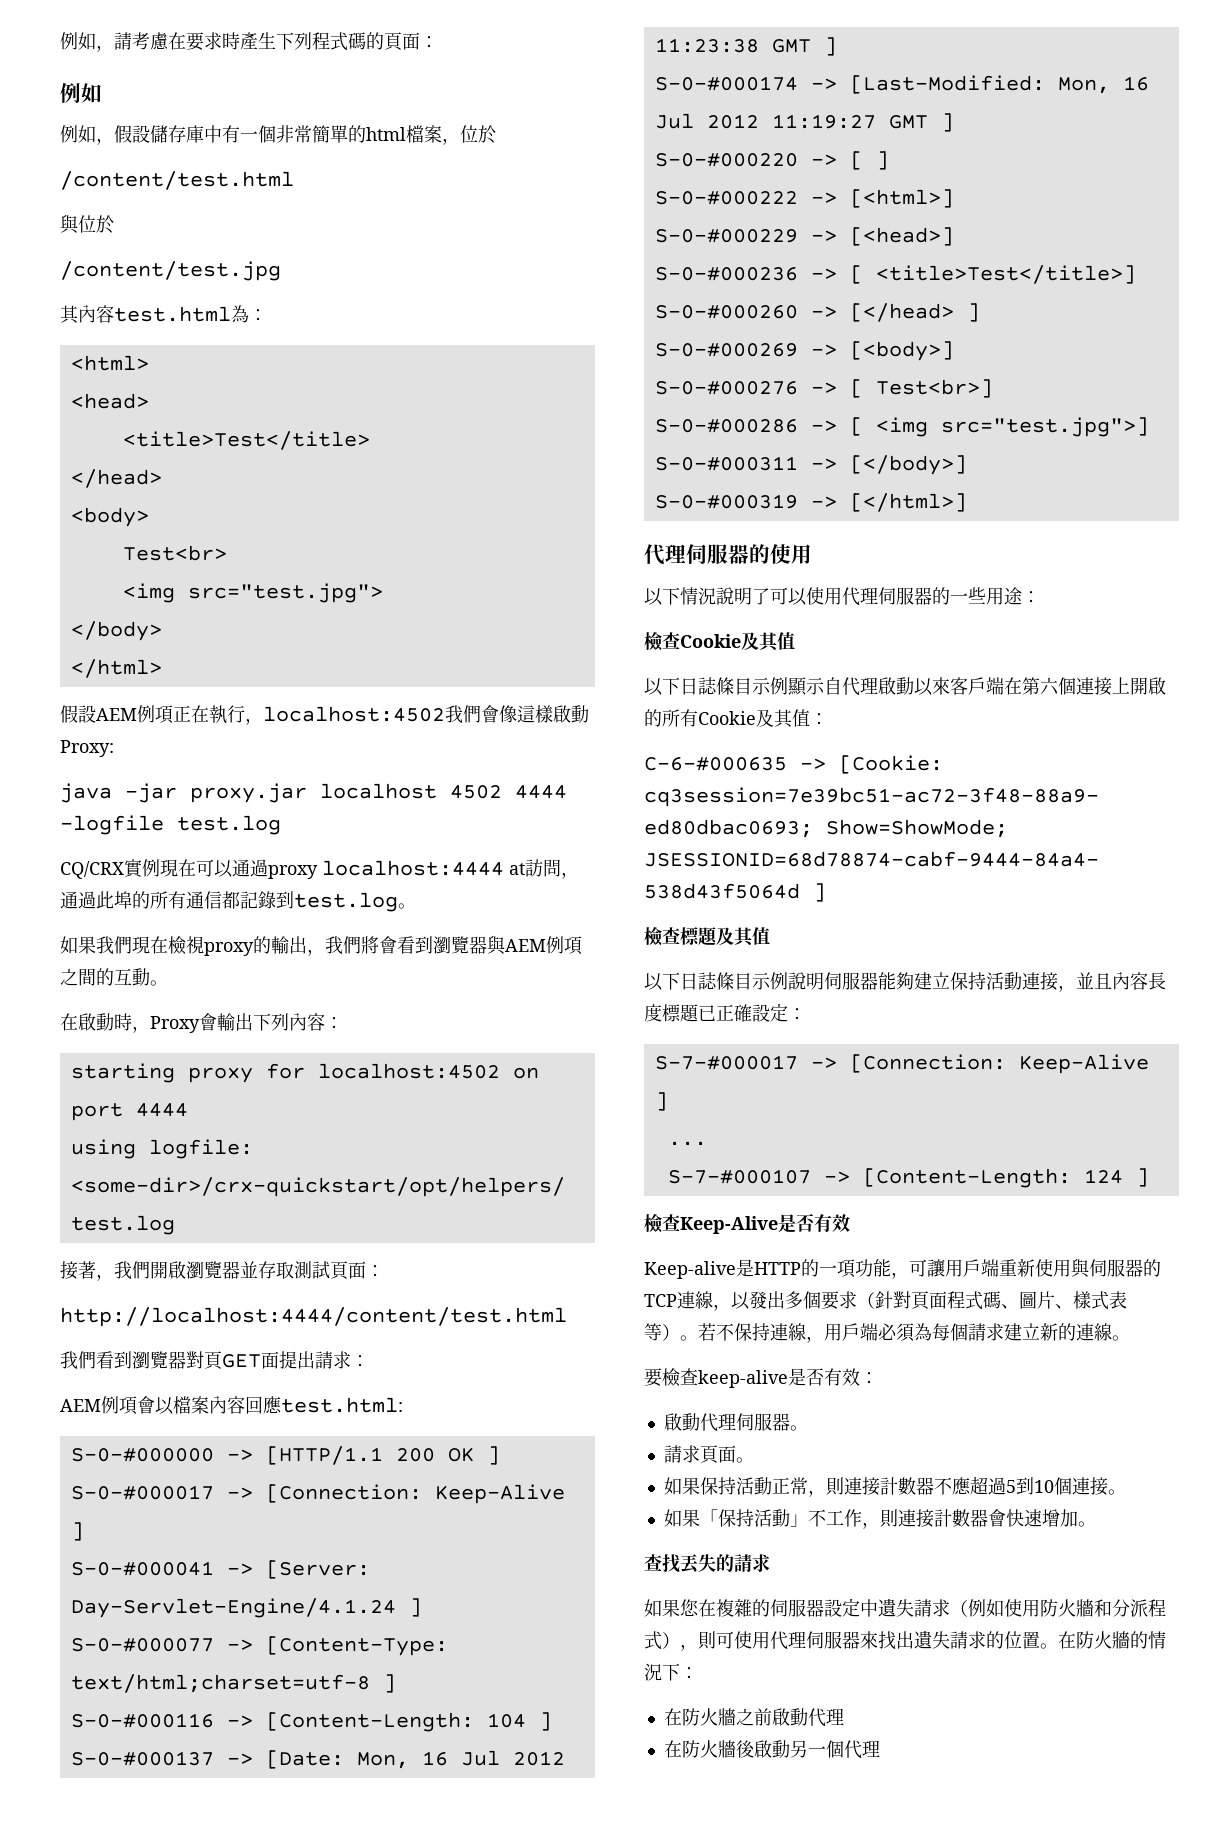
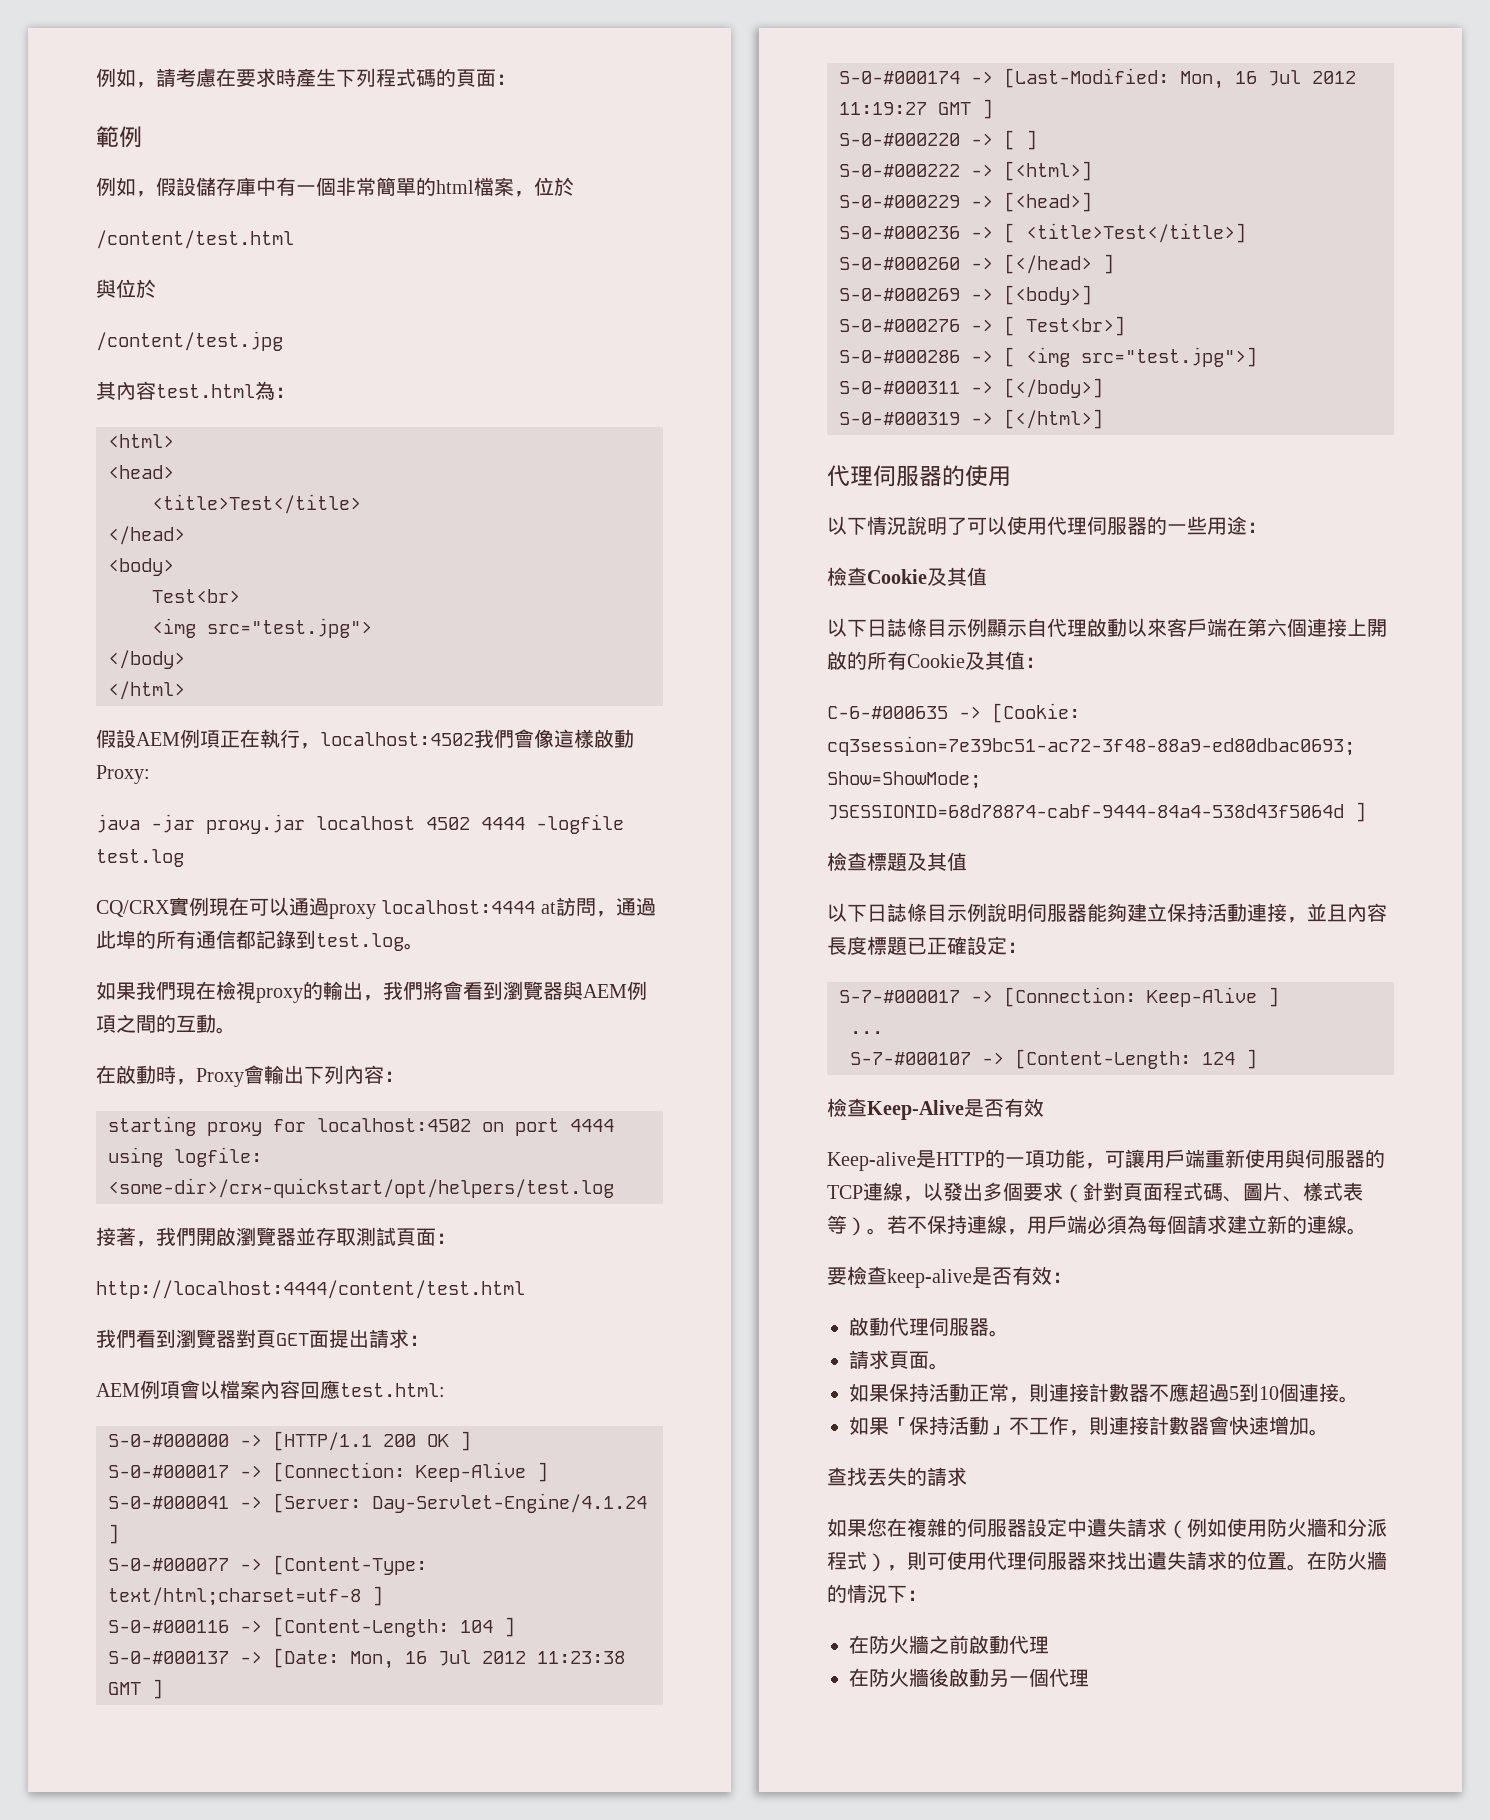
  例如，請考慮在要求時產生下列程式碼的頁面：
- 例如
+ 範例

